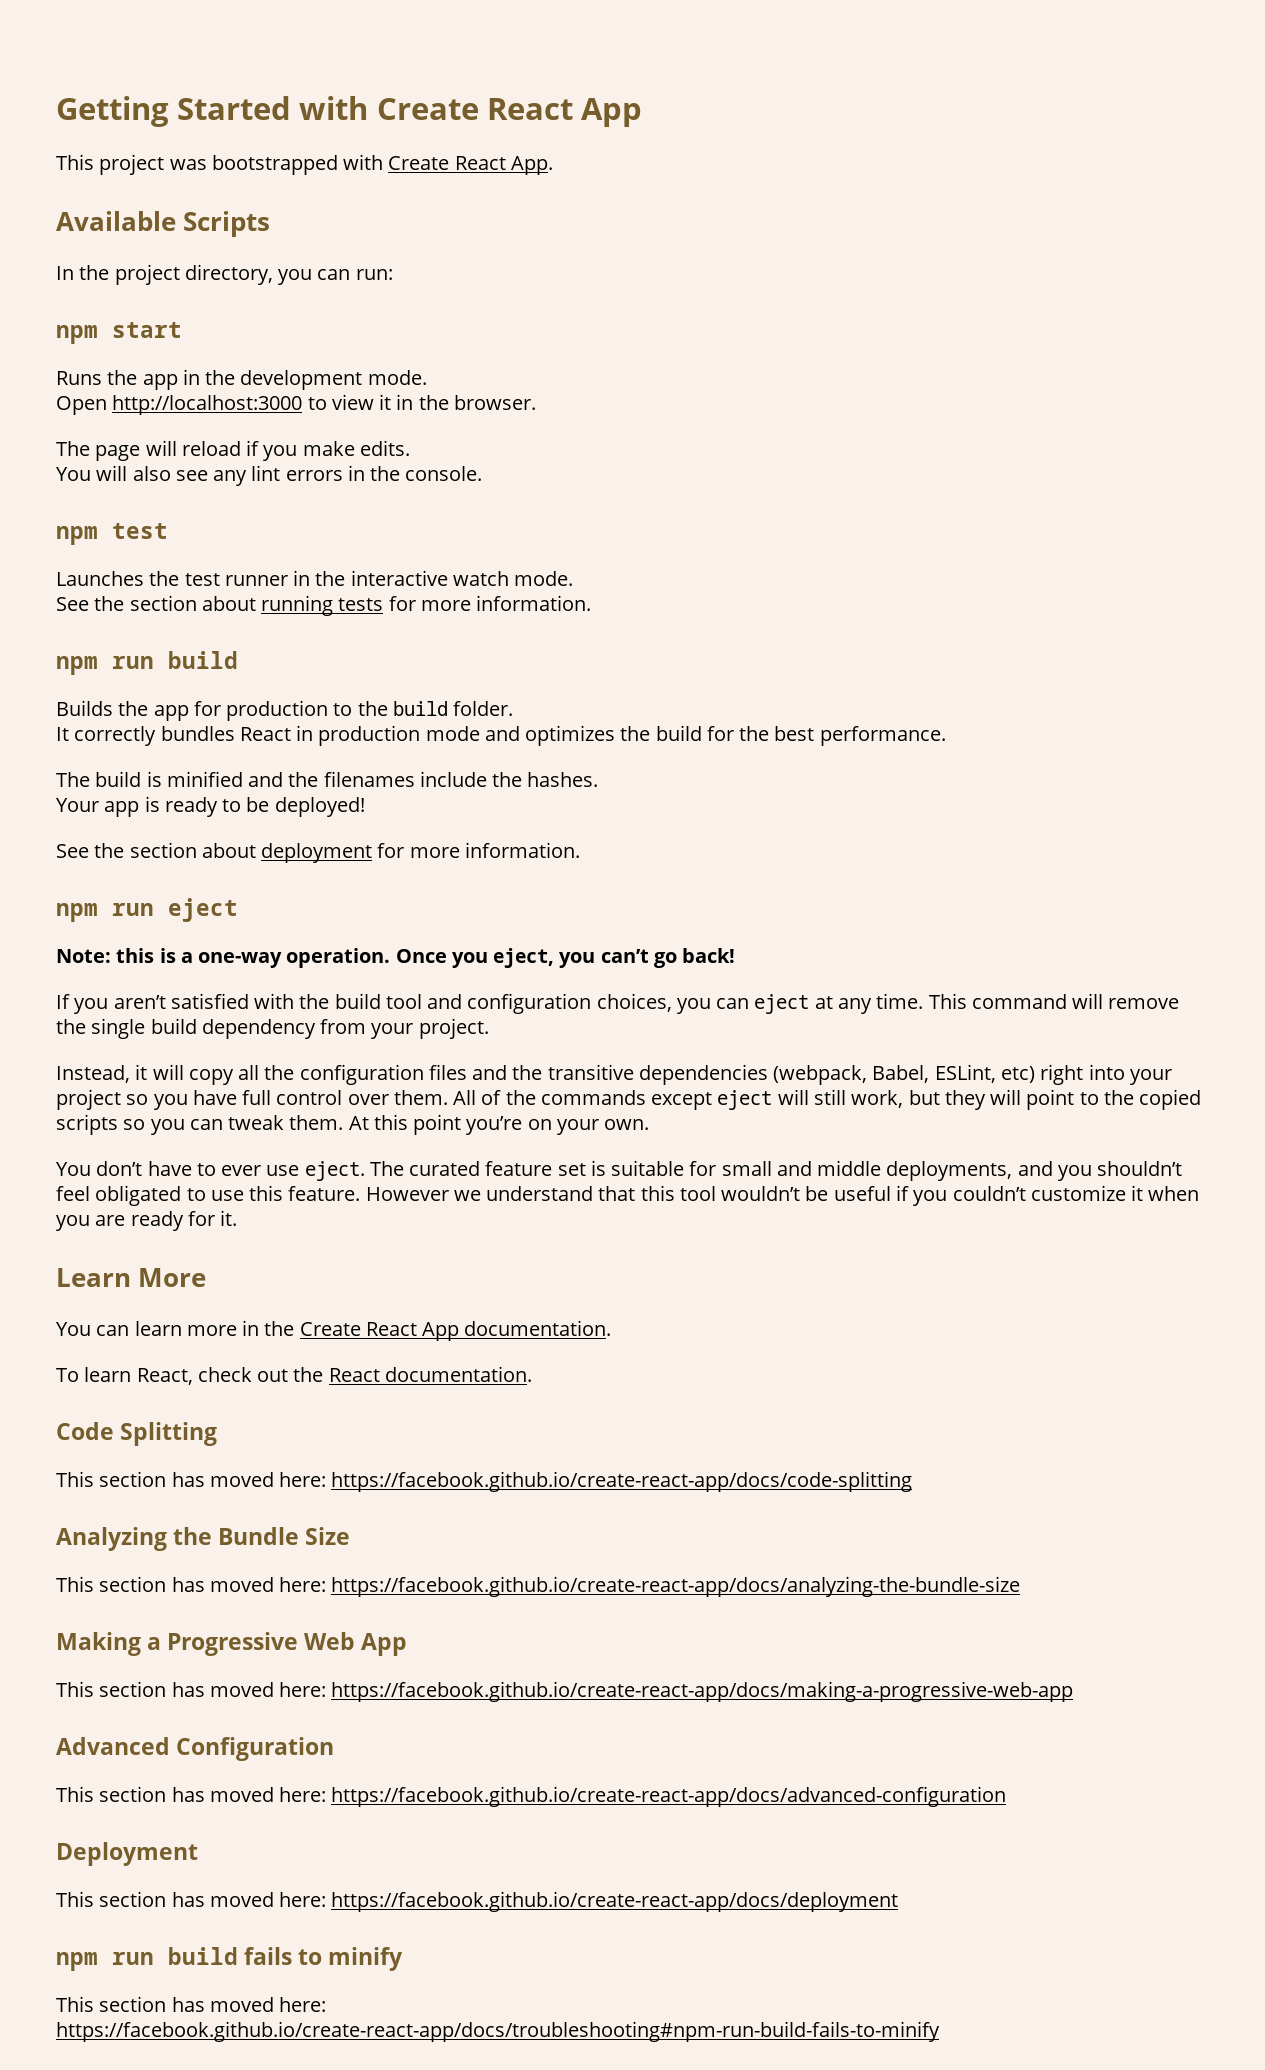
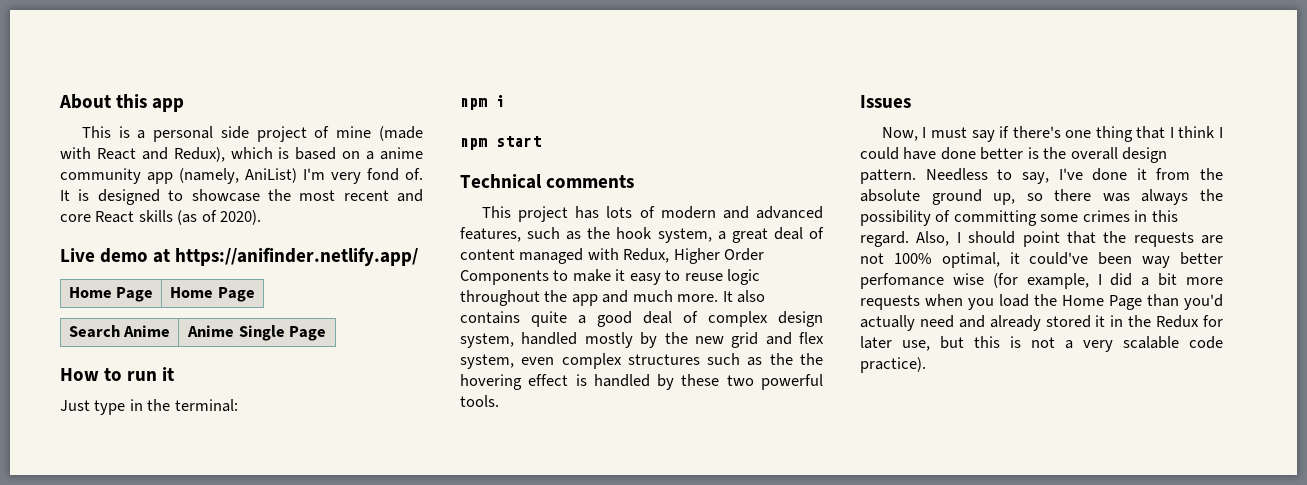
- Getting Started with Create React App
- This project was bootstrapped with Create React App.
- Available Scripts
- In the project directory, you can run:
+ About this app
+ This is a personal side project of mine (made with React and Redux), which is based on a anime community app (namely, AniList) I'm very fond of. It is designed to showcase the most recent and core React skills (as of 2020).
+ Live demo at https://anifinder.netlify.app/
+ Home Page | Home Page
+ Search Anime | Anime Single Page
+ How to run it
+ Just type in the terminal:
+ npm i
  npm start
- Runs the app in the development mode.
- Open http://localhost:3000 to view it in the browser.
- The page will reload if you make edits.
- You will also see any lint errors in the console.
- npm test
- Launches the test runner in the interactive watch mode.
- See the section about running tests for more information.
- npm run build
- Builds the app for production to the build folder.
- It correctly bundles React in production mode and optimizes the build for the best performance.
- The build is minified and the filenames include the hashes.
- Your app is ready to be deployed!
- See the section about deployment for more information.
- npm run eject
- Note: this is a one-way operation. Once you eject, you can’t go back!
- If you aren’t satisfied with the build tool and configuration choices, you can eject at any time. This command will remove the single build dependency from your project.
- Instead, it will copy all the configuration files and the transitive dependencies (webpack, Babel, ESLint, etc) right into your project so you have full control over them. All of the commands except eject will still work, but they will point to the copied scripts so you can tweak them. At this point you’re on your own.
- You don’t have to ever use eject. The curated feature set is suitable for small and middle deployments, and you shouldn’t feel obligated to use this feature. However we understand that this tool wouldn’t be useful if you couldn’t customize it when you are ready for it.
- Learn More
- You can learn more in the Create React App documentation.
- To learn React, check out the React documentation.
- Code Splitting
- This section has moved here: https://facebook.github.io/create-react-app/docs/code-splitting
- Analyzing the Bundle Size
- This section has moved here: https://facebook.github.io/create-react-app/docs/analyzing-the-bundle-size
- Making a Progressive Web App
- This section has moved here: https://facebook.github.io/create-react-app/docs/making-a-progressive-web-app
- Advanced Configuration
- This section has moved here: https://facebook.github.io/create-react-app/docs/advanced-configuration
- Deployment
- This section has moved here: https://facebook.github.io/create-react-app/docs/deployment
- npm run build fails to minify
- This section has moved here: https://facebook.github.io/create-react-app/docs/troubleshooting#npm-run-build-fails-to-minify
+ Technical comments
+ This project has lots of modern and advanced features, such as the hook system, a great deal of content managed with Redux, Higher Order Components to make it easy to reuse logic throughout the app and much more. It also contains quite a good deal of complex design system, handled mostly by the new grid and flex system, even complex structures such as the the hovering effect is handled by these two powerful tools.
+ Issues
+ Now, I must say if there's one thing that I think I could have done better is the overall design pattern. Needless to say, I've done it from the absolute ground up, so there was always the possibility of committing some crimes in this regard. Also, I should point that the requests are not 100% optimal, it could've been way better perfomance wise (for example, I did a bit more requests when you load the Home Page than you'd actually need and already stored it in the Redux for later use, but this is not a very scalable code practice).

